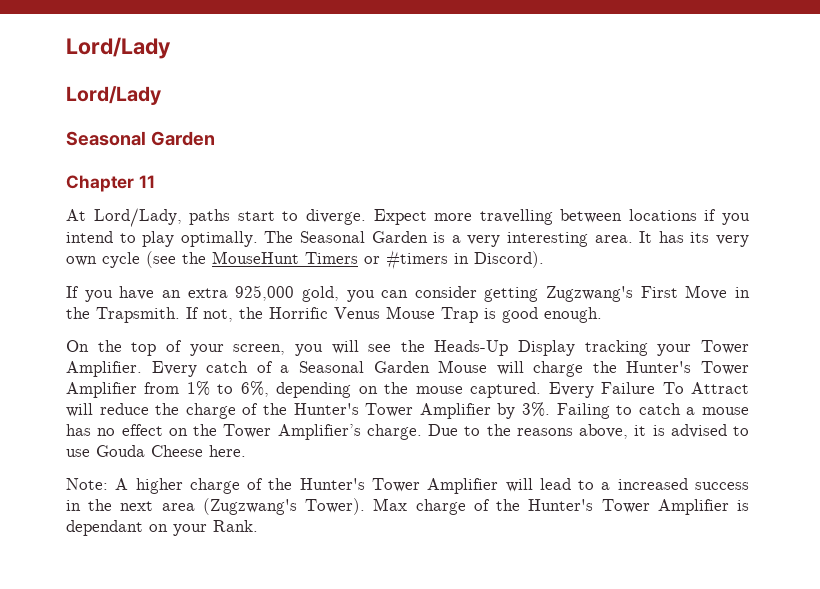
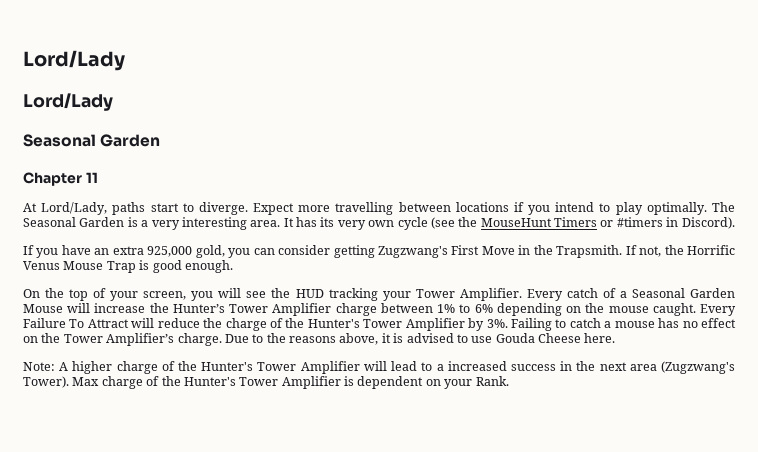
- On the top of your screen, you will see the Heads-Up Display tracking your Tower Amplifier.
+ On the top of your screen, you will see the HUD tracking your Tower Amplifier.
- Every catch of a Seasonal Garden Mouse will charge the Hunter's Tower Amplifier from 1% to 6%, depending on the mouse captured.
+ Every catch of a Seasonal Garden Mouse will increase the Hunter’s Tower Amplifier charge between 1% to 6% depending on the mouse caught.
- Max charge of the Hunter's Tower Amplifier is dependant on your Rank.
+ Max charge of the Hunter's Tower Amplifier is dependent on your Rank.

